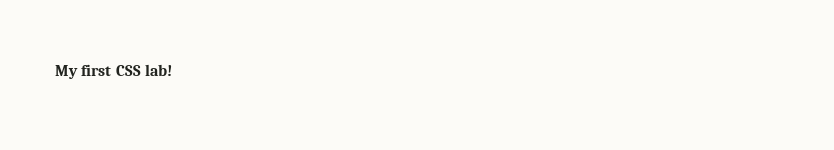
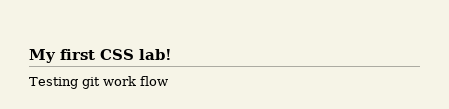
+ Testing git work flow

